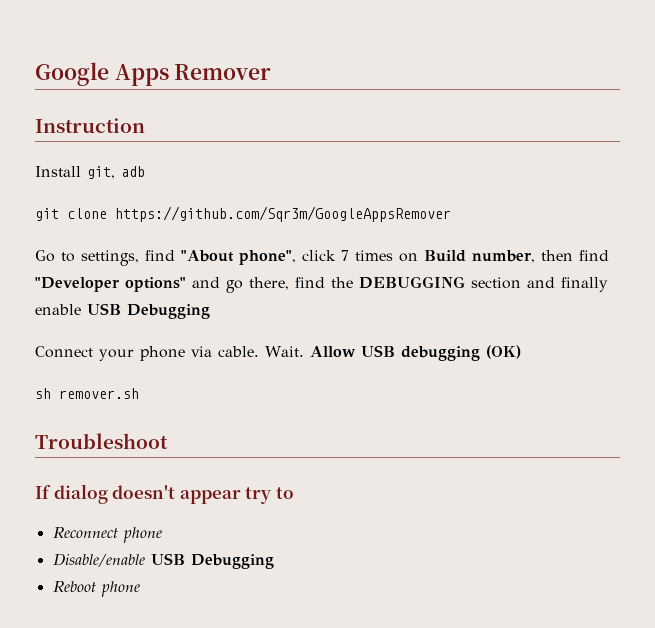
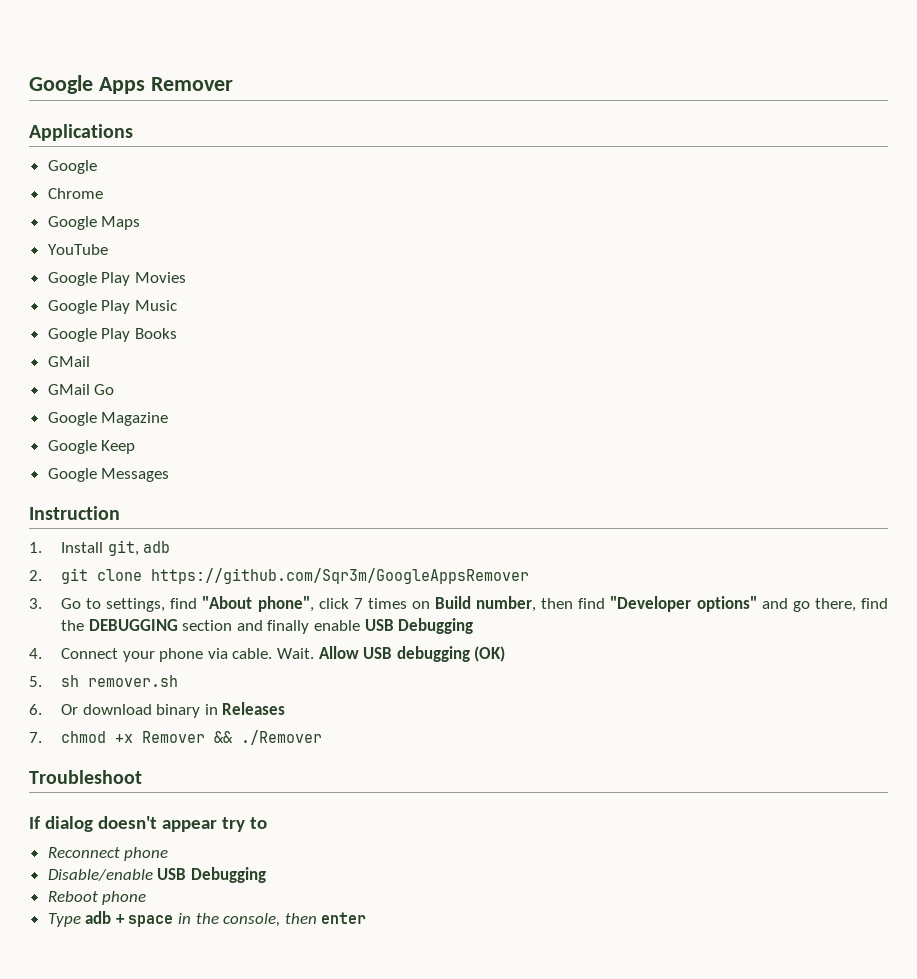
+ Applications
+ Google
+ Chrome
+ Google Maps
+ YouTube
+ Google Play Movies
+ Google Play Music
+ Google Play Books
+ GMail
+ GMail Go
+ Google Magazine
+ Google Keep
+ Google Messages
- Install git, adb
+ 1. Install git, adb
- git clone https://github.com/Sqr3m/GoogleAppsRemover
+ 2. git clone https://github.com/Sqr3m/GoogleAppsRemover
- Go to settings, find "About phone", click 7 times on Build number, then find "Developer options" and go there, find the DEBUGGING section and finally enable USB Debugging
+ 3. Go to settings, find "About phone", click 7 times on Build number, then find "Developer options" and go there, find the DEBUGGING section and finally enable USB Debugging
- Connect your phone via cable.
+ 4. Connect your phone via cable.
- sh remover.sh
+ 5. sh remover.sh
+ 6. Or download binary in Releases
+ 7. chmod +x Remover && ./Remover
+ Type adb + space in the console, then enter

